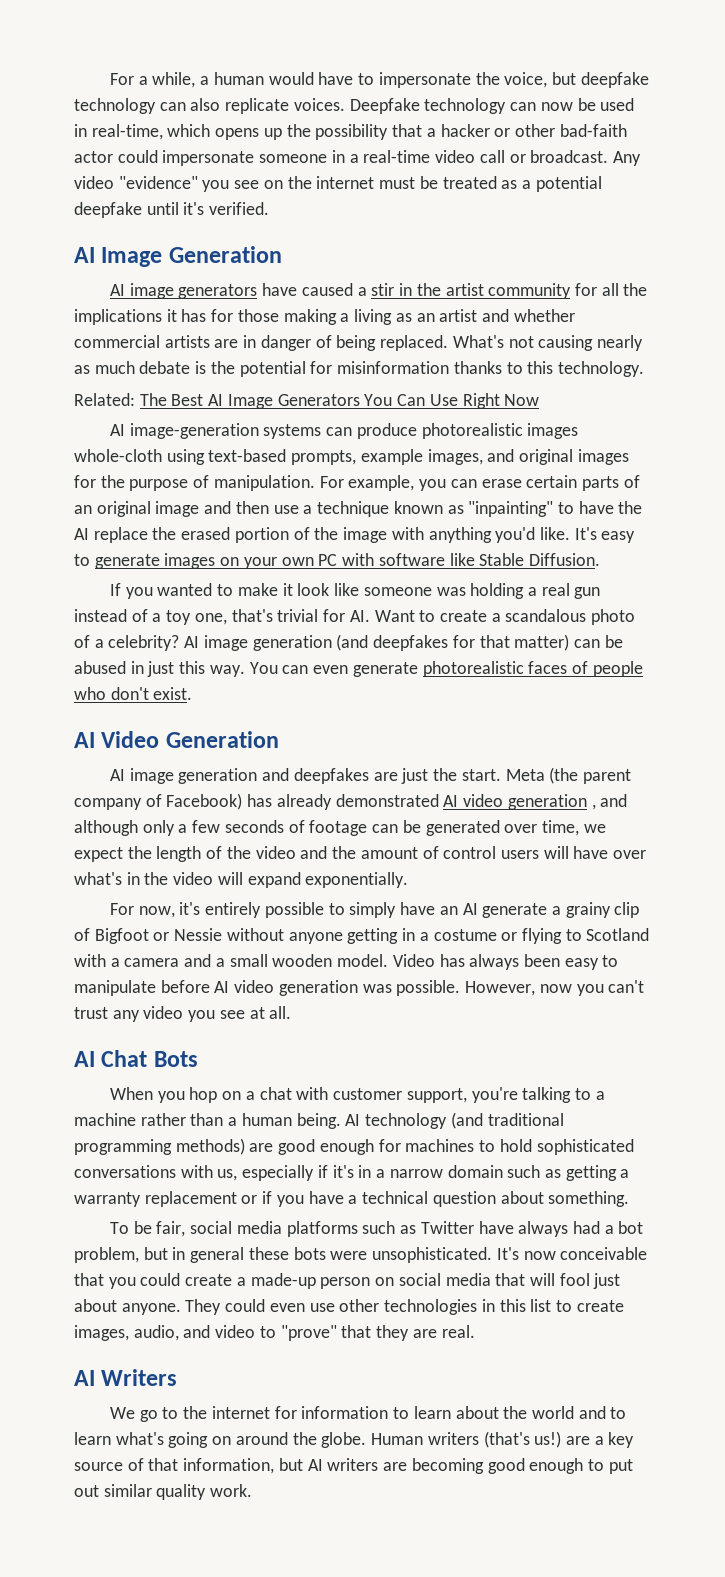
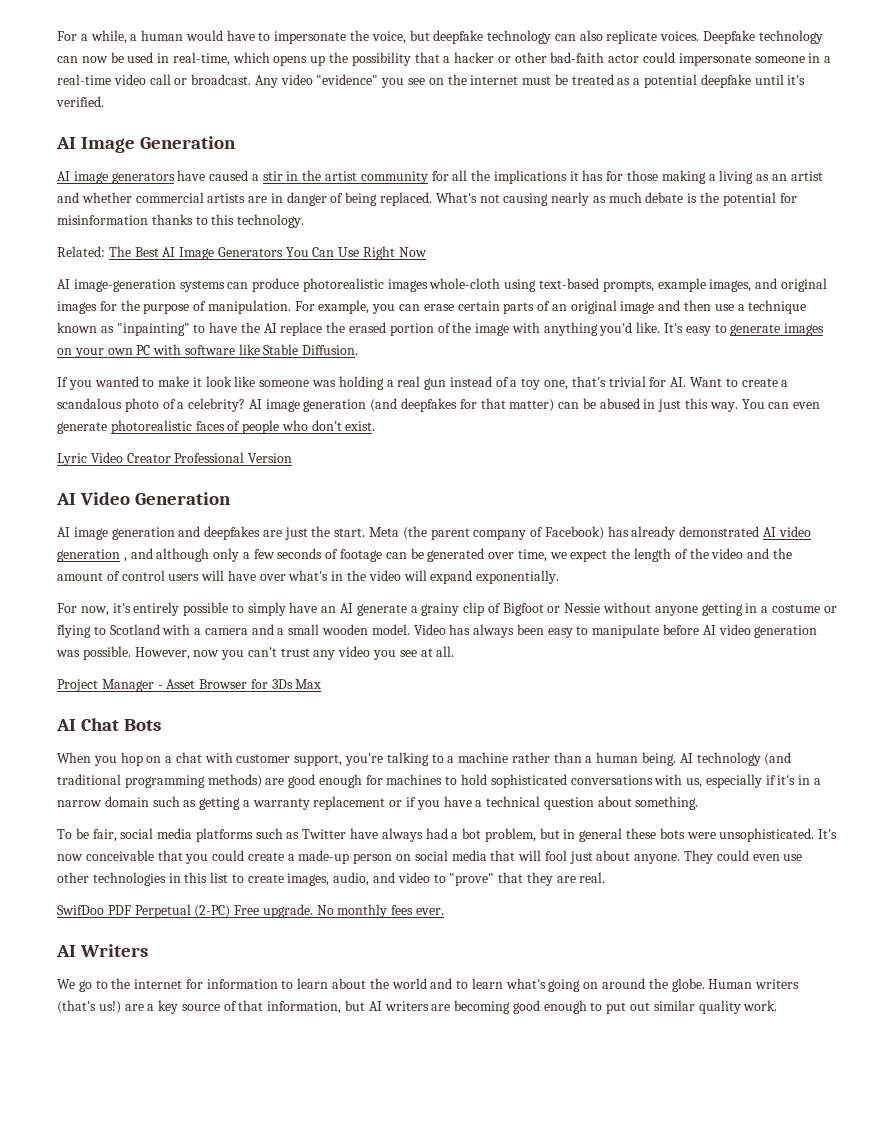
+ Lyric Video Creator Professional Version
+ Project Manager - Asset Browser for 3Ds Max
+ SwifDoo PDF Perpetual (2-PC) Free upgrade. No monthly fees ever.

